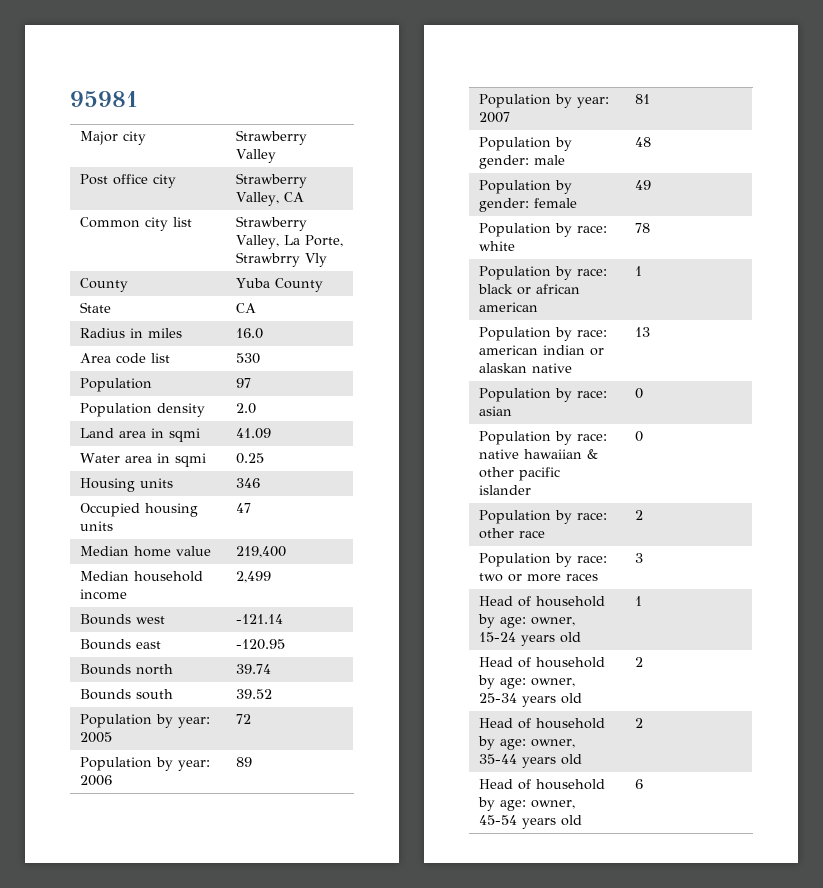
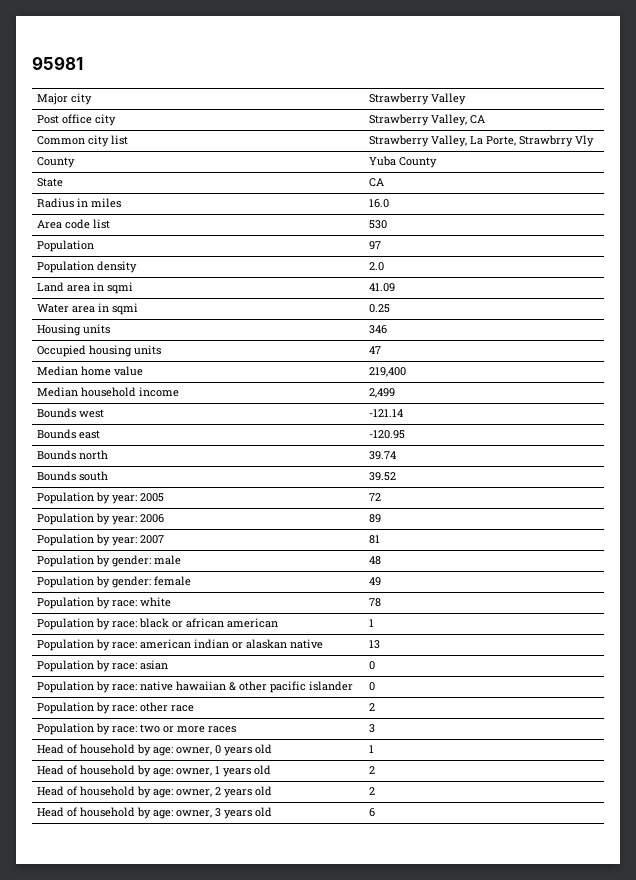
- Head of household by age: owner, 15-24 years old | 1
+ Head of household by age: owner, 0 years old | 1
- Head of household by age: owner, 25-34 years old | 2
- Head of household by age: owner, 35-44 years old | 2
- Head of household by age: owner, 45-54 years old | 6
+ Head of household by age: owner, 1 years old | 2
+ Head of household by age: owner, 2 years old | 2
+ Head of household by age: owner, 3 years old | 6

